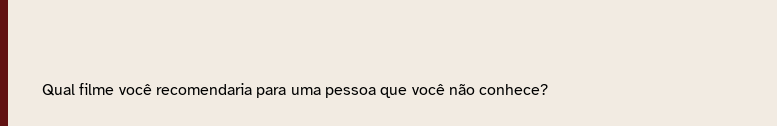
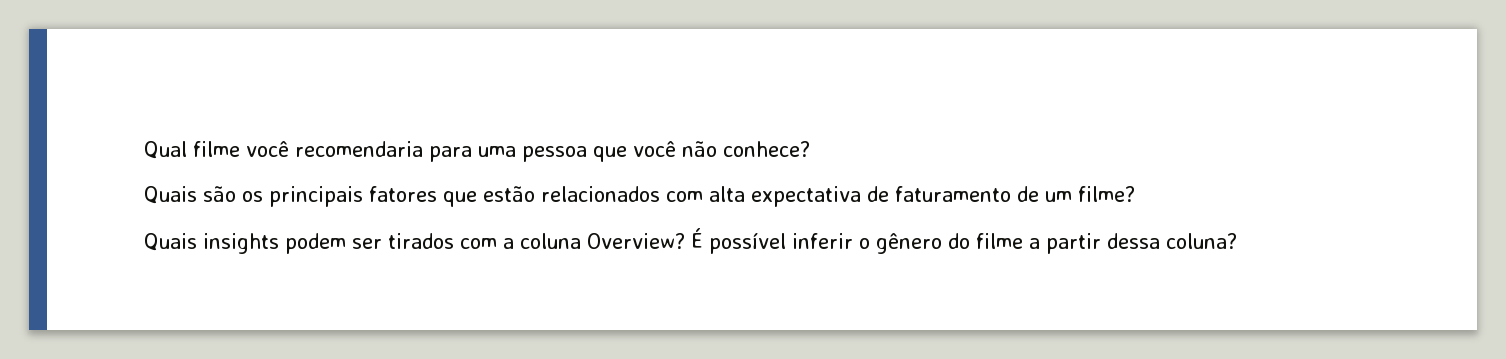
+ Quais são os principais fatores que estão relacionados com alta expectativa de faturamento de um filme?
+ Quais insights podem ser tirados com a coluna Overview? É possível inferir o gênero do filme a partir dessa coluna?

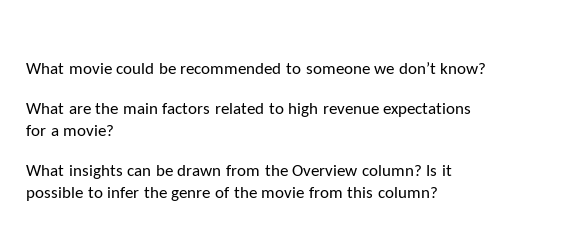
- Qual filme você recomendaria para uma pessoa que você não conhece?
- Quais são os principais fatores que estão relacionados com alta expectativa de faturamento de um filme?
- Quais insights podem ser tirados com a coluna Overview? É possível inferir o gênero do filme a partir dessa coluna?
+ What movie could be recommended to someone we don’t know?
+ What are the main factors related to high revenue expectations for a movie?
+ What insights can be drawn from the Overview column? Is it possible to infer the genre of the movie from this column?

